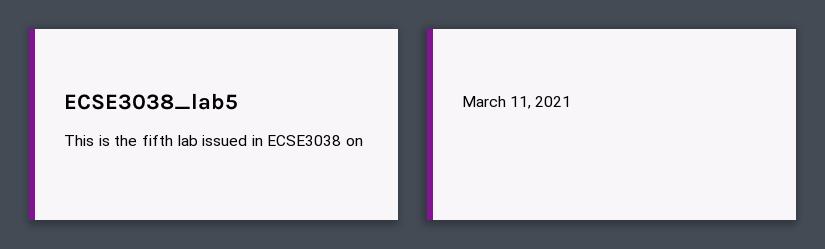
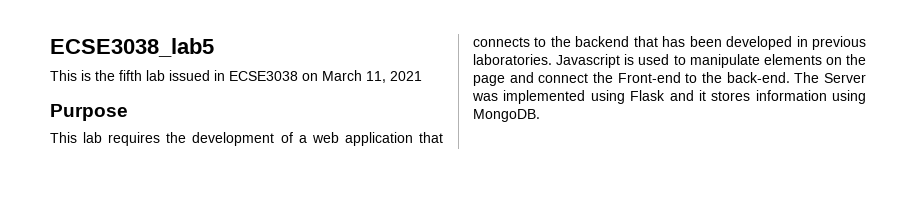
+ Purpose
+ This lab requires the development of a web application that connects to the backend that has been developed in previous laboratories. Javascript is used to manipulate elements on the page and connect the Front-end to the back-end. The Server was implemented using Flask and it stores information using MongoDB.

